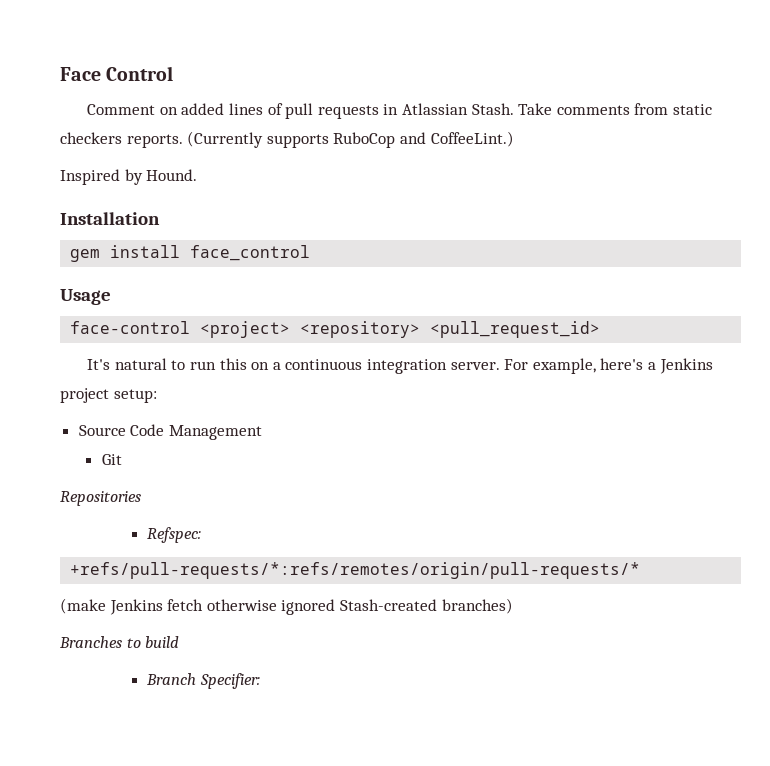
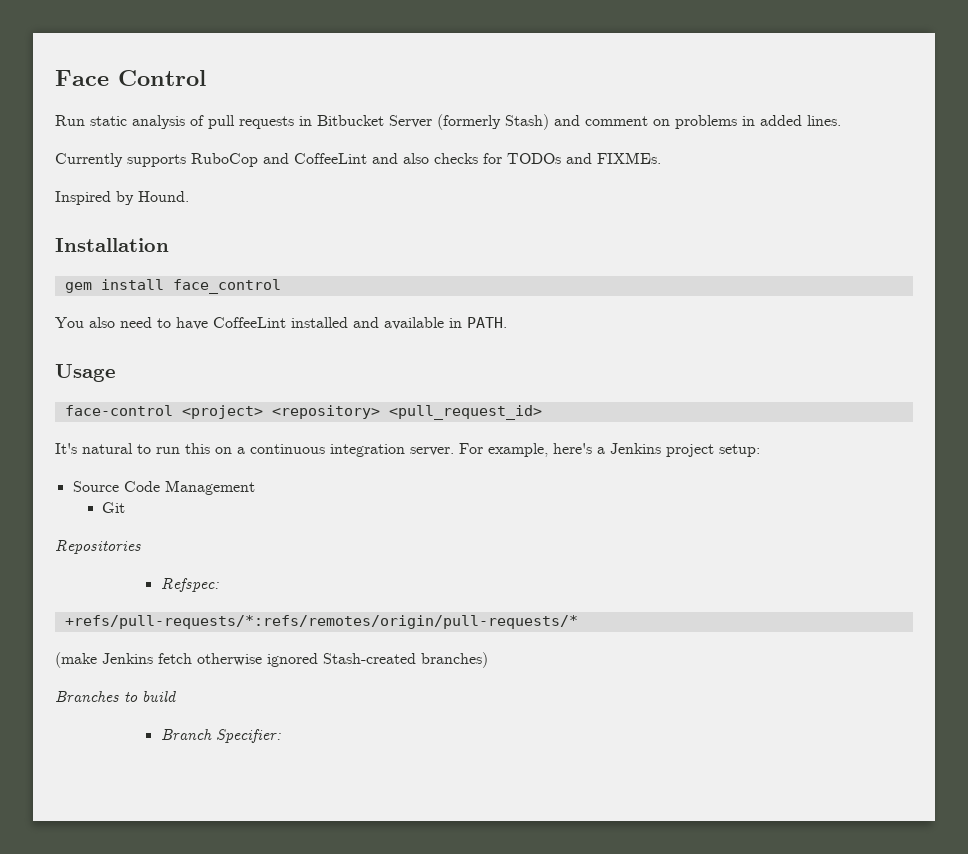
- Comment on added lines of pull requests in Atlassian Stash. Take comments from static checkers reports. (Currently supports RuboCop and CoffeeLint.)
+ Run static analysis of pull requests in Bitbucket Server (formerly Stash) and comment on problems in added lines.
+ Currently supports RuboCop and CoffeeLint and also checks for TODOs and FIXMEs.
+ You also need to have CoffeeLint installed and available in PATH.

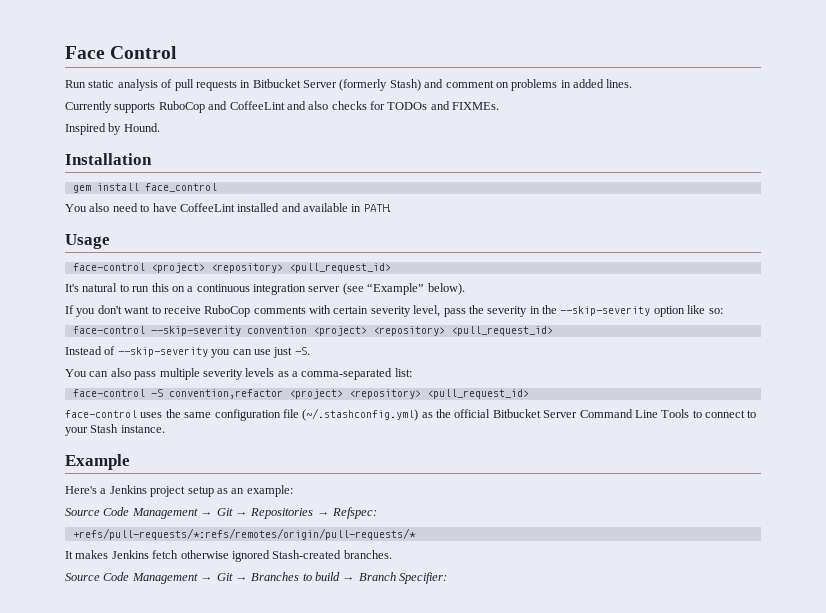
- It's natural to run this on a continuous integration server. For example, here's a Jenkins project setup:
- Source Code Management
- Git
- Repositories
- Refspec:
+ It's natural to run this on a continuous integration server (see “Example” below).
+ If you don't want to receive RuboCop comments with certain severity level, pass the severity in the --skip-severity option like so:
+ face-control --skip-severity convention <project> <repository> <pull_request_id>
+ Instead of --skip-severity you can use just -S.
+ You can also pass multiple severity levels as a comma-separated list:
+ face-control -S convention,refactor <project> <repository> <pull_request_id>
+ face-control uses the same configuration file (~/.stashconfig.yml) as the official Bitbucket Server Command Line Tools to connect to your Stash instance.
+ Example
+ Here's a Jenkins project setup as an example:
+ Source Code Management → Git → Repositories → Refspec:
- (make Jenkins fetch otherwise ignored Stash-created branches)
- Branches to build
- Branch Specifier:
+ It makes Jenkins fetch otherwise ignored Stash-created branches.
+ Source Code Management → Git → Branches to build → Branch Specifier:

